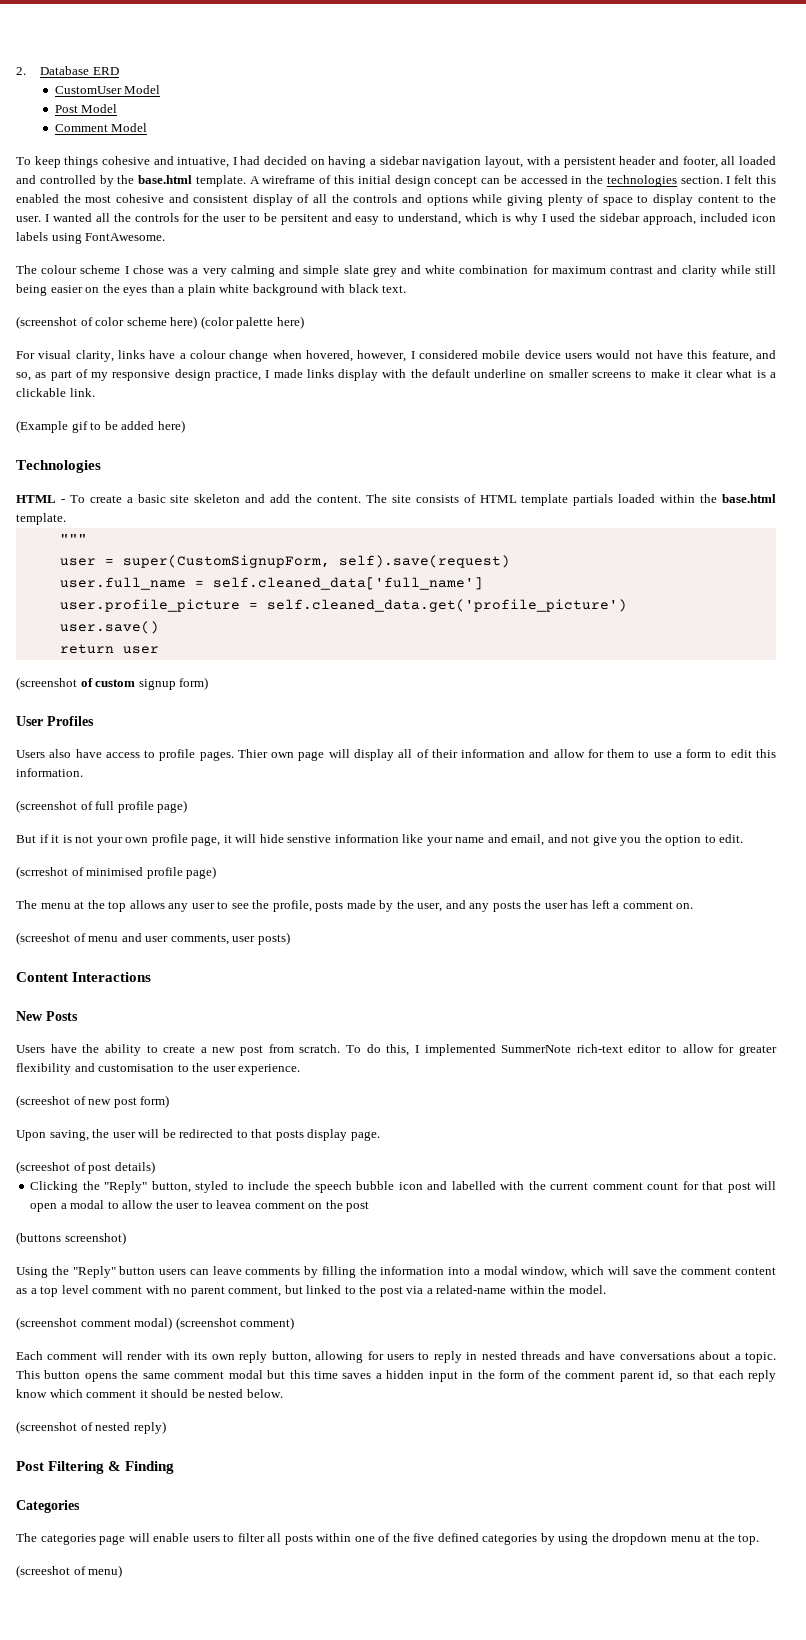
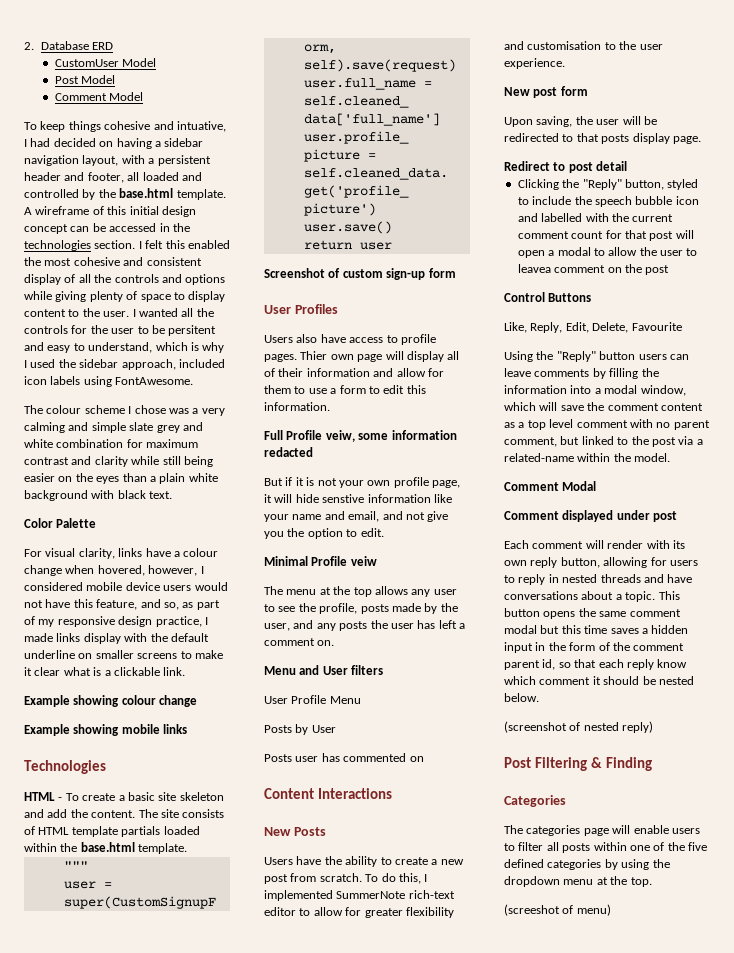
- (screenshot of color scheme here) (color palette here)
+ Color Palette
- (Example gif to be added here)
+ Example showing colour change
+ Example showing mobile links
- (screenshot of custom signup form)
+ Screenshot of custom sign-up form
- (screenshot of full profile page)
+ Full Profile veiw, some information redacted
- (scrreshot of minimised profile page)
+ Minimal Profile veiw
- (screeshot of menu and user comments, user posts)
+ Menu and User filters
+ User Profile Menu
+ Posts by User
+ Posts user has commented on
- (screeshot of new post form)
+ New post form
- (screeshot of post details)
+ Redirect to post detail
- (buttons screenshot)
+ Control Buttons
+ Like, Reply, Edit, Delete, Favourite
- (screenshot comment modal) (screenshot comment)
+ Comment Modal
+ Comment displayed under post

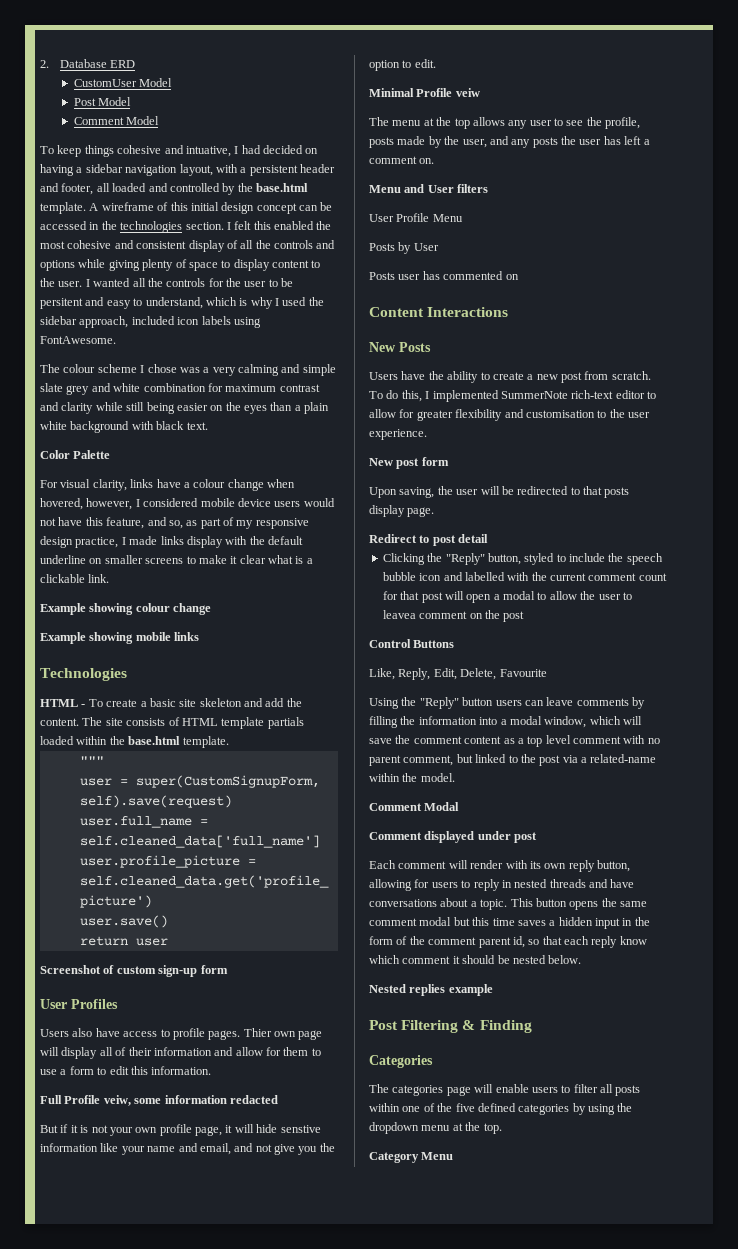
- (screenshot of nested reply)
+ Nested replies example
- (screeshot of menu)
+ Category Menu

